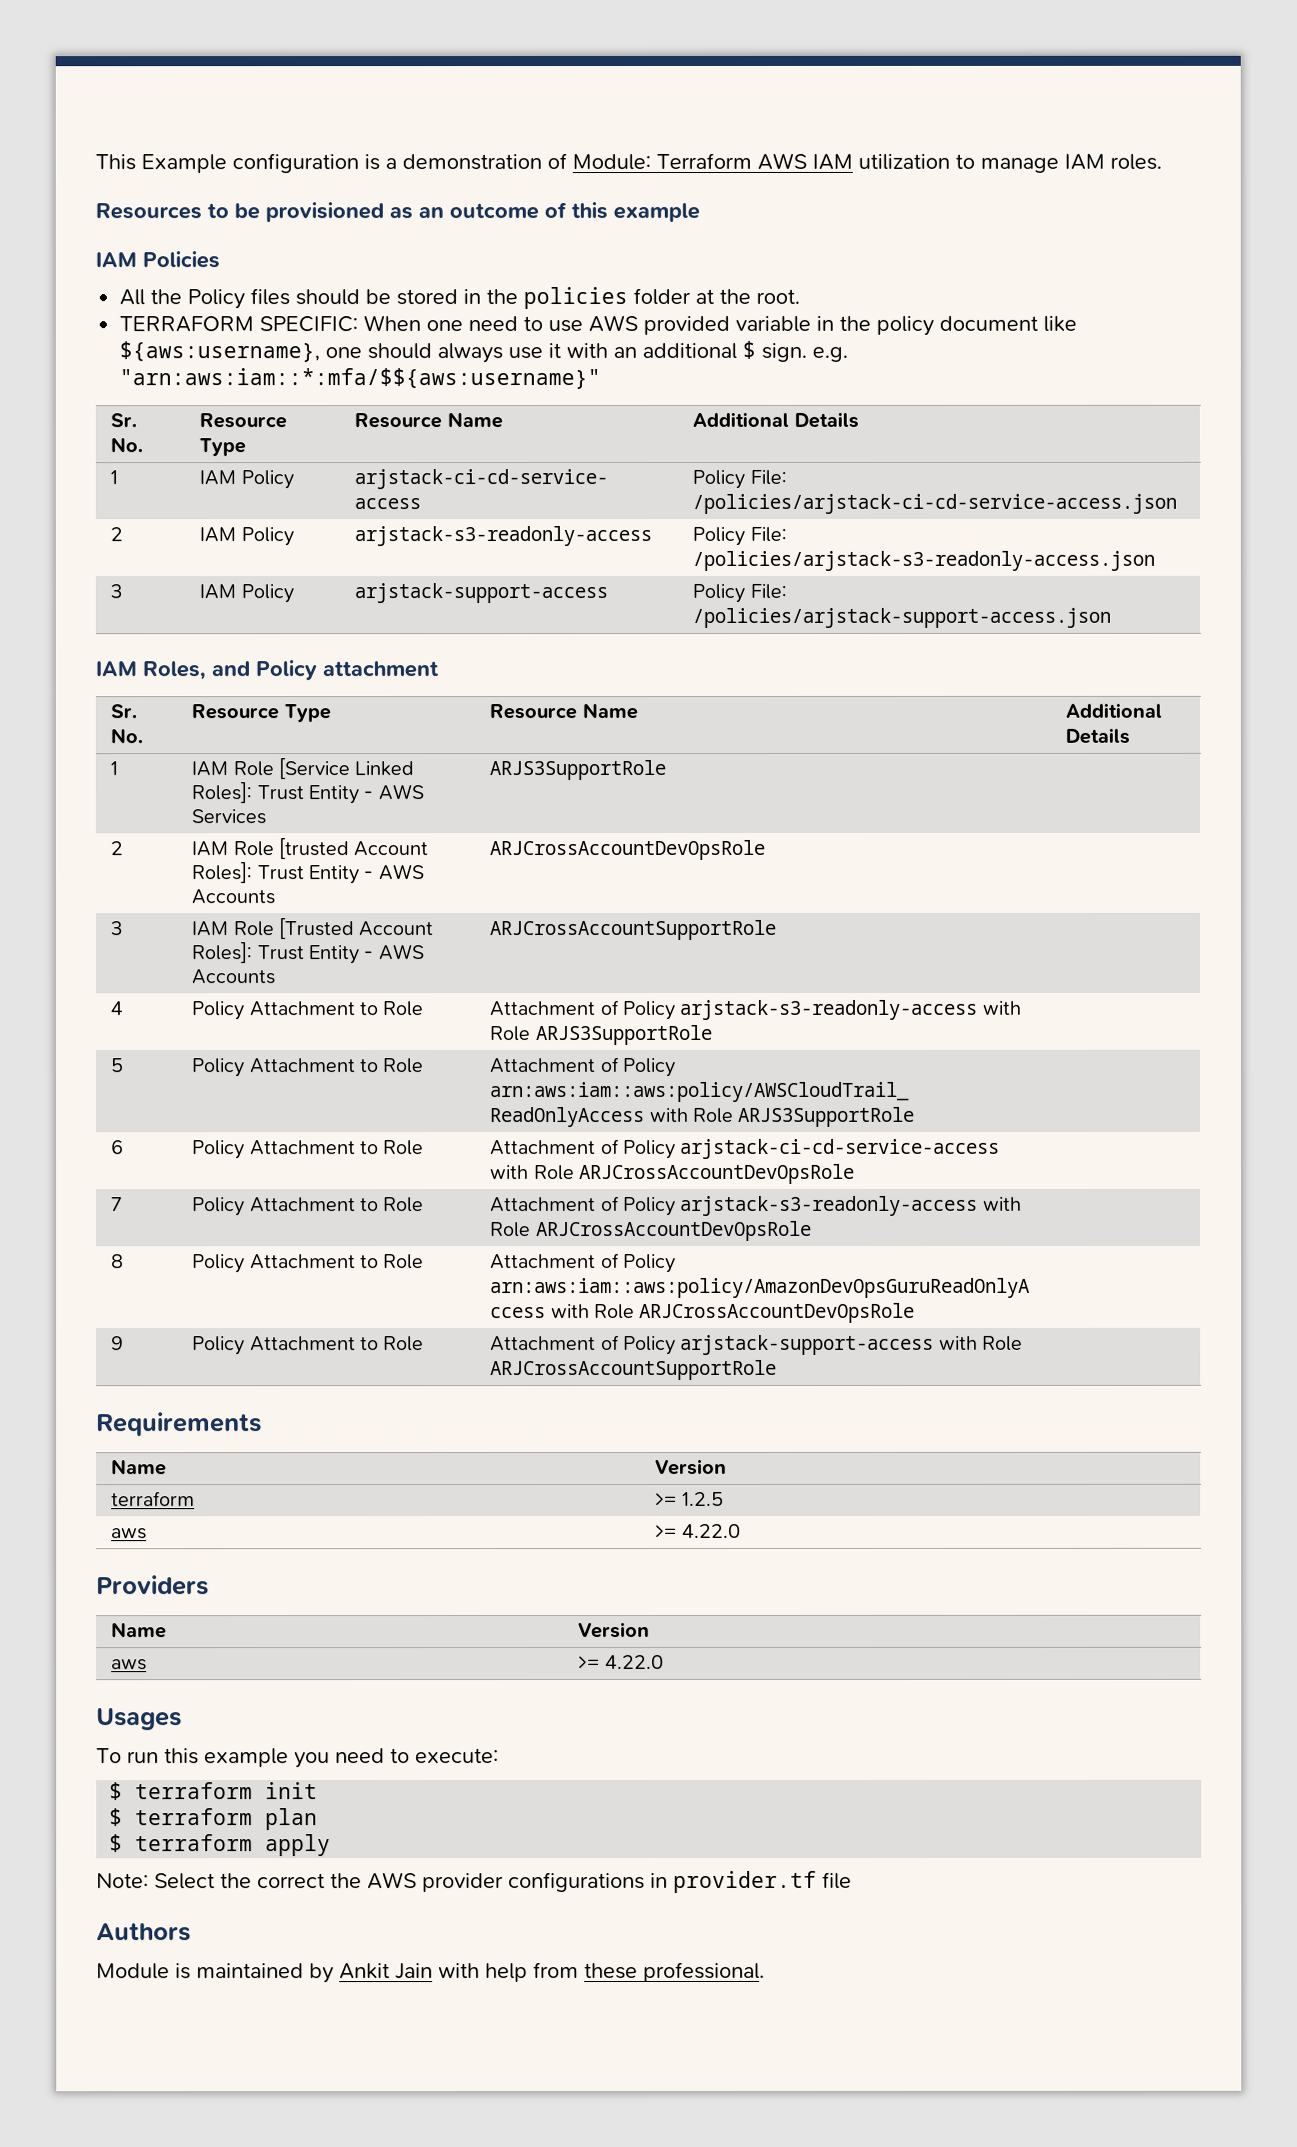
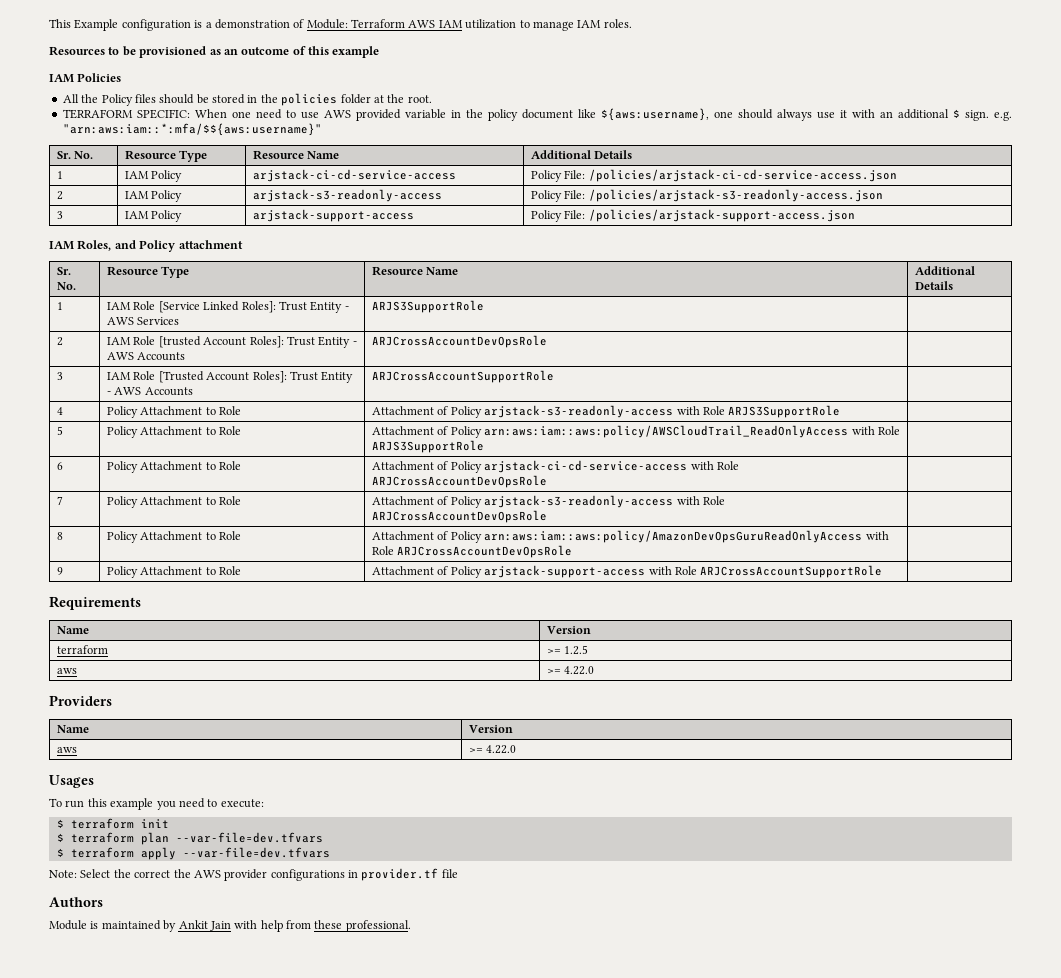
- $ terraform plan
+ $ terraform plan --var-file=dev.tfvars
- $ terraform apply
+ $ terraform apply --var-file=dev.tfvars

